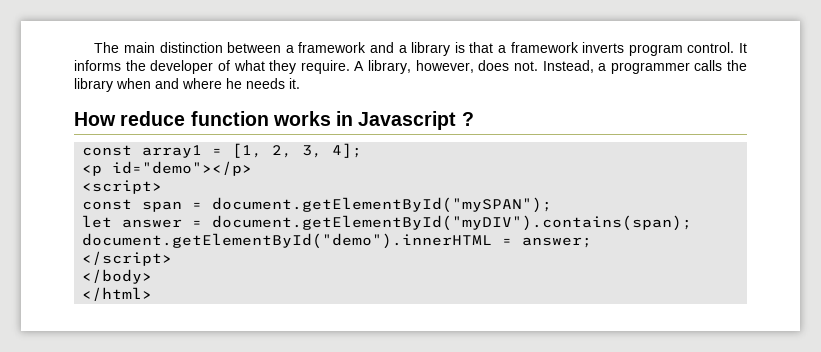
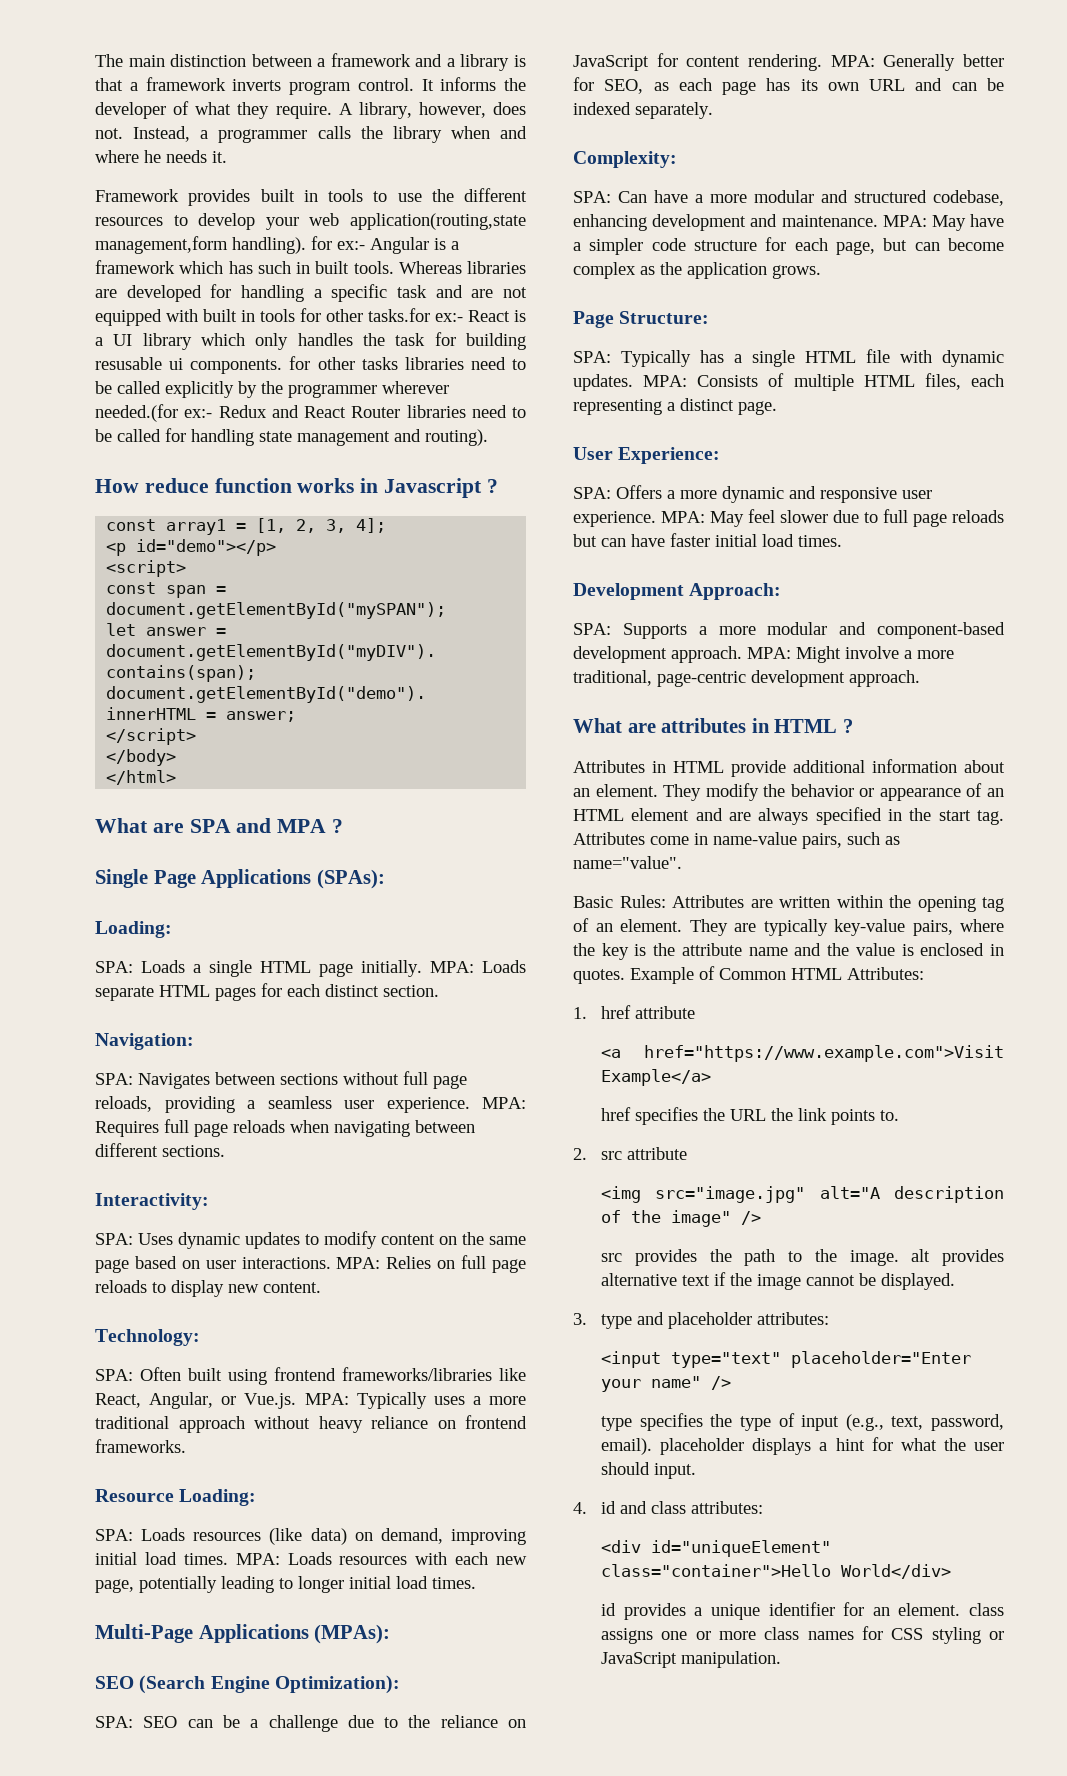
+ Framework provides built in tools to use the different resources to develop your web application(routing,state management,form handling). for ex:- Angular is a framework which has such in built tools. Whereas libraries are developed for handling a specific task and are not equipped with built in tools for other tasks.for ex:- React is a UI library which only handles the task for building resusable ui components. for other tasks libraries need to be called explicitly by the programmer wherever needed.(for ex:- Redux and React Router libraries need to be called for handling state management and routing).
+ What are SPA and MPA ?
+ Single Page Applications (SPAs):
+ Loading:
+ SPA: Loads a single HTML page initially. MPA: Loads separate HTML pages for each distinct section.
+ Navigation:
+ SPA: Navigates between sections without full page reloads, providing a seamless user experience. MPA: Requires full page reloads when navigating between different sections.
+ Interactivity:
+ SPA: Uses dynamic updates to modify content on the same page based on user interactions. MPA: Relies on full page reloads to display new content.
+ Technology:
+ SPA: Often built using frontend frameworks/libraries like React, Angular, or Vue.js. MPA: Typically uses a more traditional approach without heavy reliance on frontend frameworks.
+ Resource Loading:
+ SPA: Loads resources (like data) on demand, improving initial load times. MPA: Loads resources with each new page, potentially leading to longer initial load times.
+ Multi-Page Applications (MPAs):
+ SEO (Search Engine Optimization):
+ SPA: SEO can be a challenge due to the reliance on JavaScript for content rendering. MPA: Generally better for SEO, as each page has its own URL and can be indexed separately.
+ Complexity:
+ SPA: Can have a more modular and structured codebase, enhancing development and maintenance. MPA: May have a simpler code structure for each page, but can become complex as the application grows.
+ Page Structure:
+ SPA: Typically has a single HTML file with dynamic updates. MPA: Consists of multiple HTML files, each representing a distinct page.
+ User Experience:
+ SPA: Offers a more dynamic and responsive user experience. MPA: May feel slower due to full page reloads but can have faster initial load times.
+ Development Approach:
+ SPA: Supports a more modular and component-based development approach. MPA: Might involve a more traditional, page-centric development approach.
+ What are attributes in HTML ?
+ Attributes in HTML provide additional information about an element. They modify the behavior or appearance of an HTML element and are always specified in the start tag. Attributes come in name-value pairs, such as name="value".
+ Basic Rules: Attributes are written within the opening tag of an element. They are typically key-value pairs, where the key is the attribute name and the value is enclosed in quotes. Example of Common HTML Attributes:
+ 1. href attribute
+ <a href="https://www.example.com">Visit Example</a>
+ href specifies the URL the link points to.
+ 2. src attribute
+ <img src="image.jpg" alt="A description of the image" />
+ src provides the path to the image. alt provides alternative text if the image cannot be displayed.
+ 3. type and placeholder attributes:
+ <input type="text" placeholder="Enter your name" />
+ type specifies the type of input (e.g., text, password, email). placeholder displays a hint for what the user should input.
+ 4. id and class attributes:
+ <div id="uniqueElement" class="container">Hello World</div>
+ id provides a unique identifier for an element. class assigns one or more class names for CSS styling or JavaScript manipulation.

